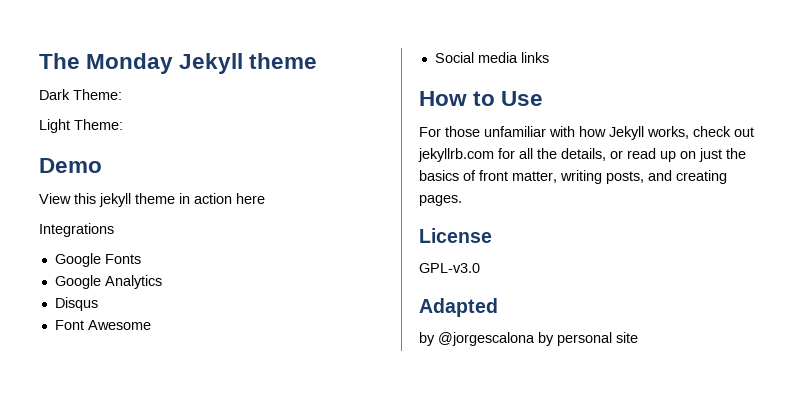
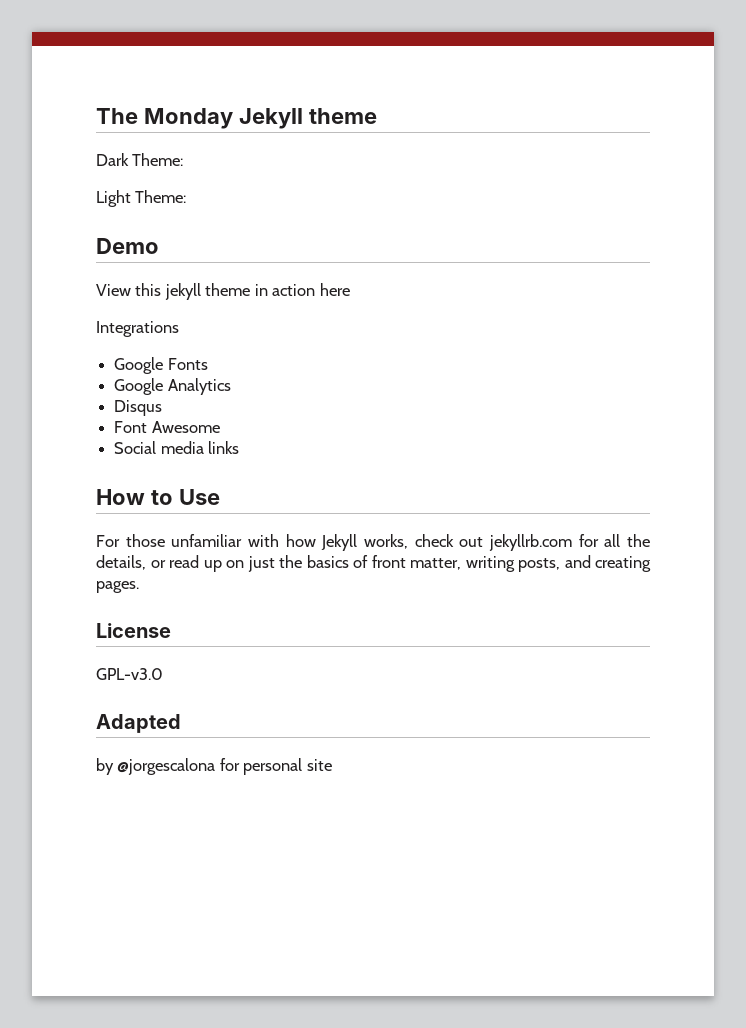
- by @jorgescalona by personal site
+ by @jorgescalona for personal site

